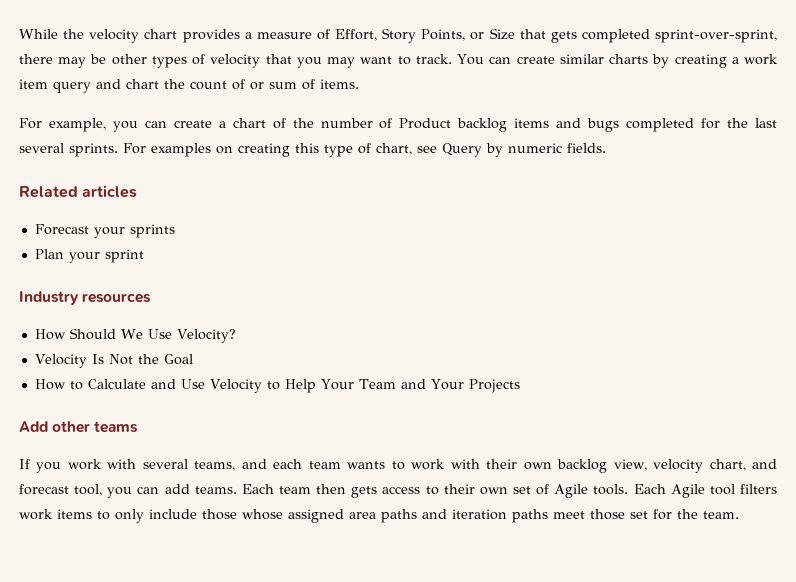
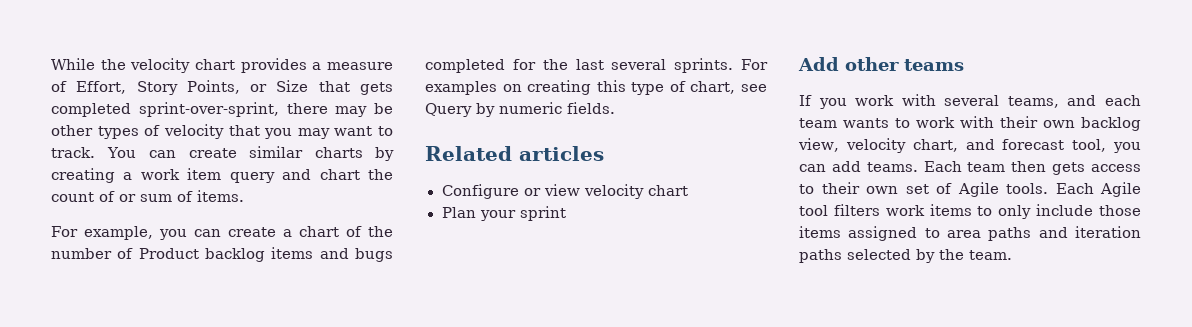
- Forecast your sprints
+ Configure or view velocity chart
  Plan your sprint
- Industry resources
- How Should We Use Velocity?
- Velocity Is Not the Goal
- How to Calculate and Use Velocity to Help Your Team and Your Projects
- Each Agile tool filters work items to only include those whose assigned area paths and iteration paths meet those set for the team.
+ Each Agile tool filters work items to only include those items assigned to area paths and iteration paths selected by the team.

